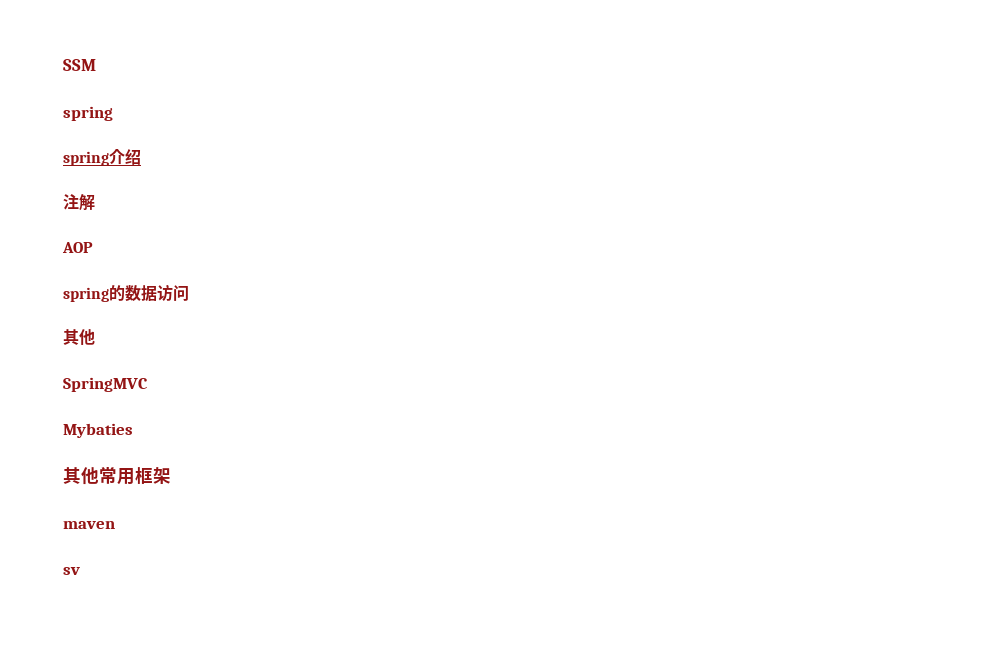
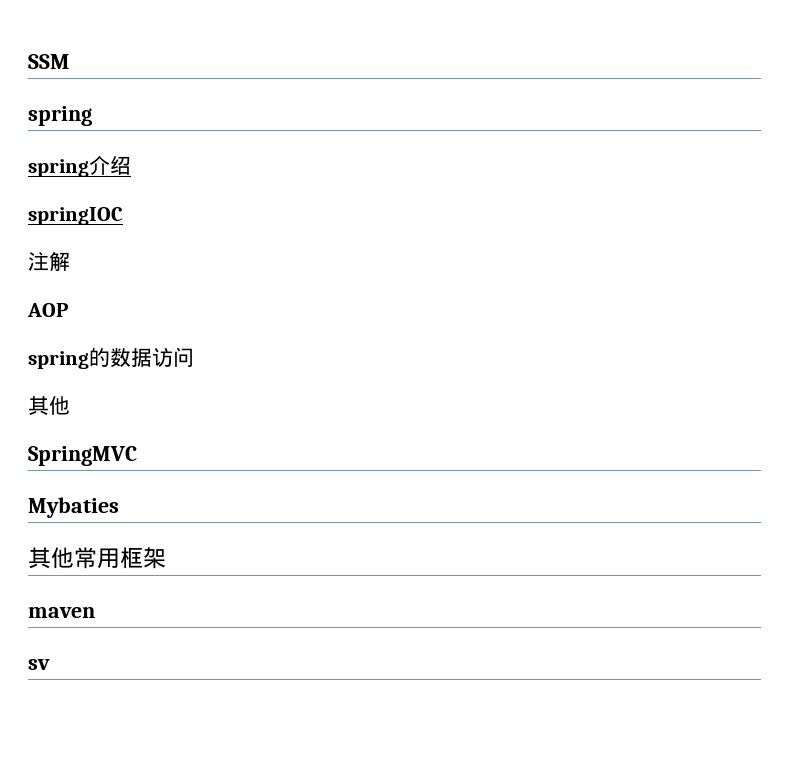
+ springIOC

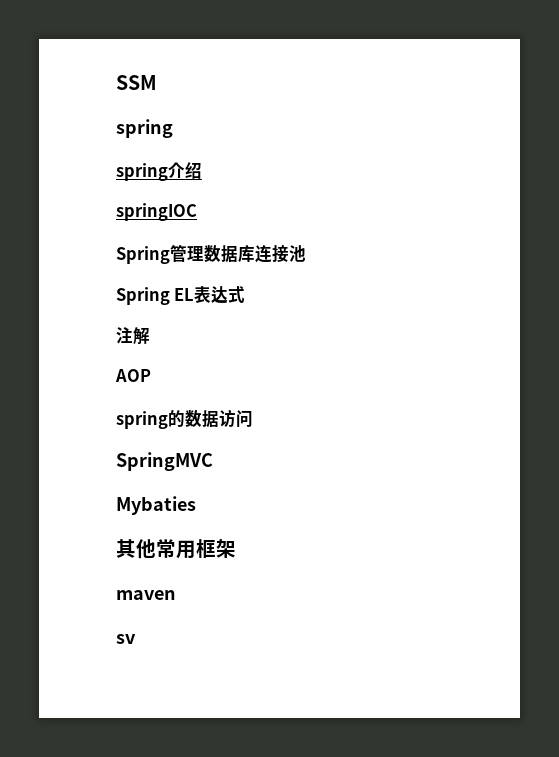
+ Spring管理数据库连接池
+ Spring EL表达式
  spring的数据访问
- 其他

